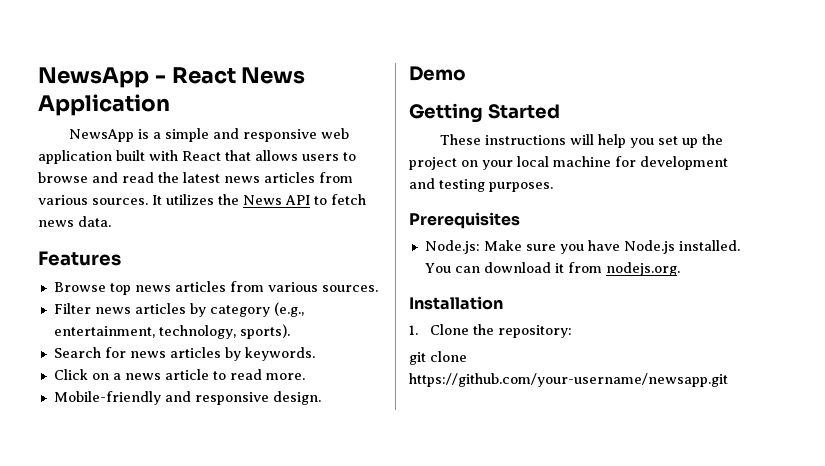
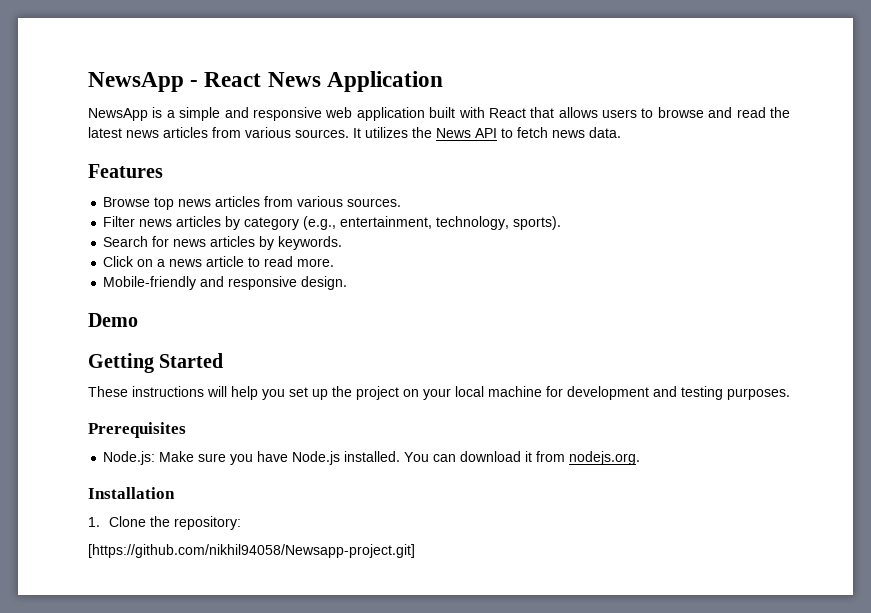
- git clone https://github.com/your-username/newsapp.git
+ [https://github.com/nikhil94058/Newsapp-project.git]

